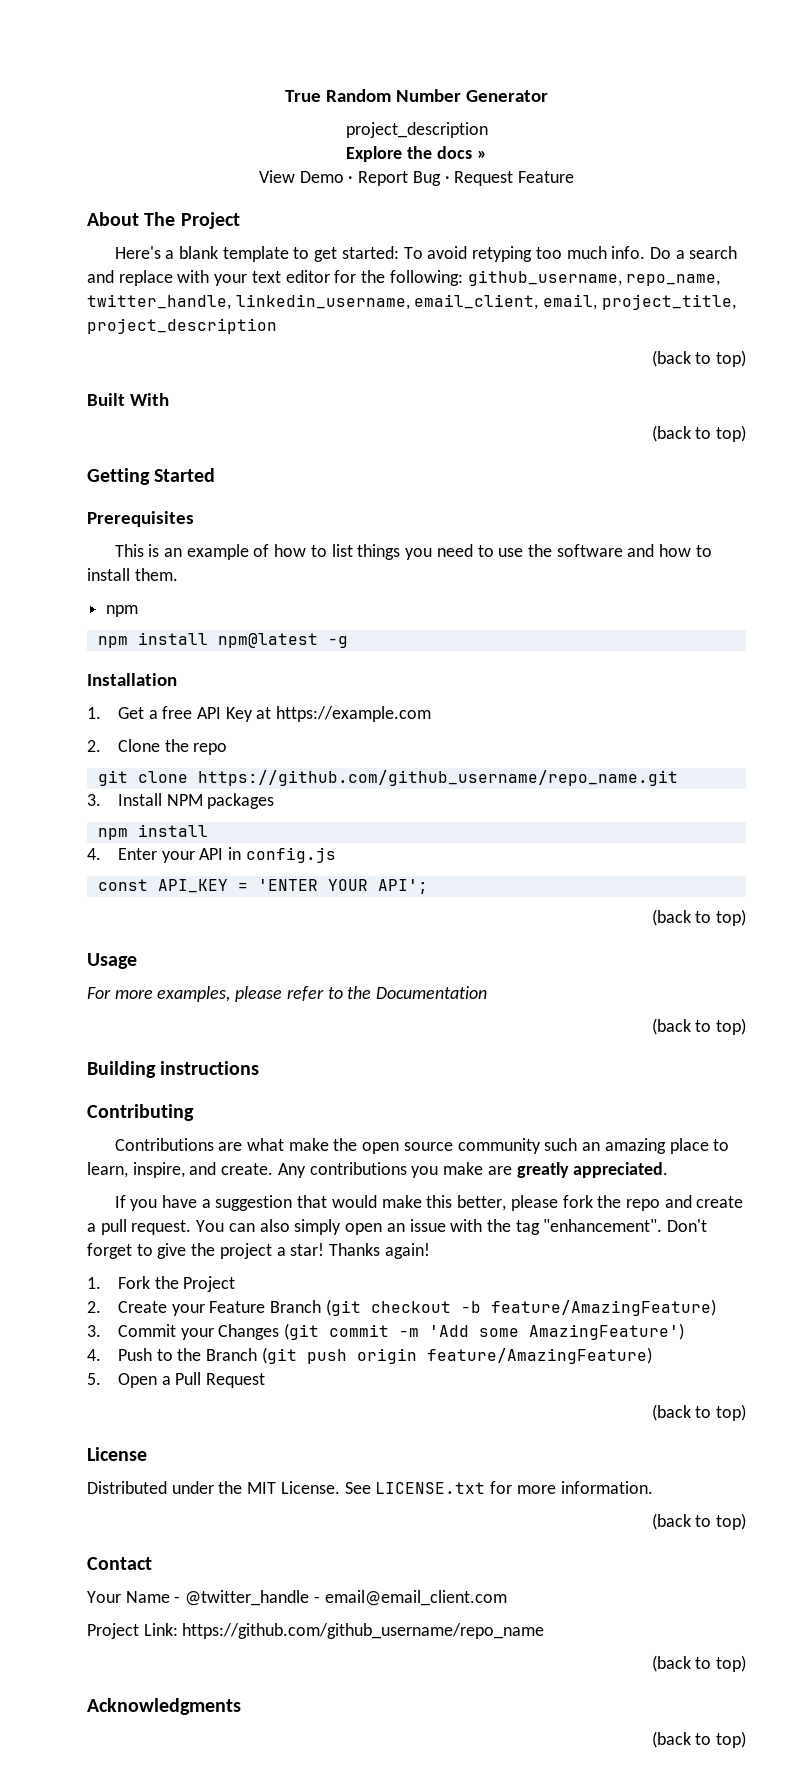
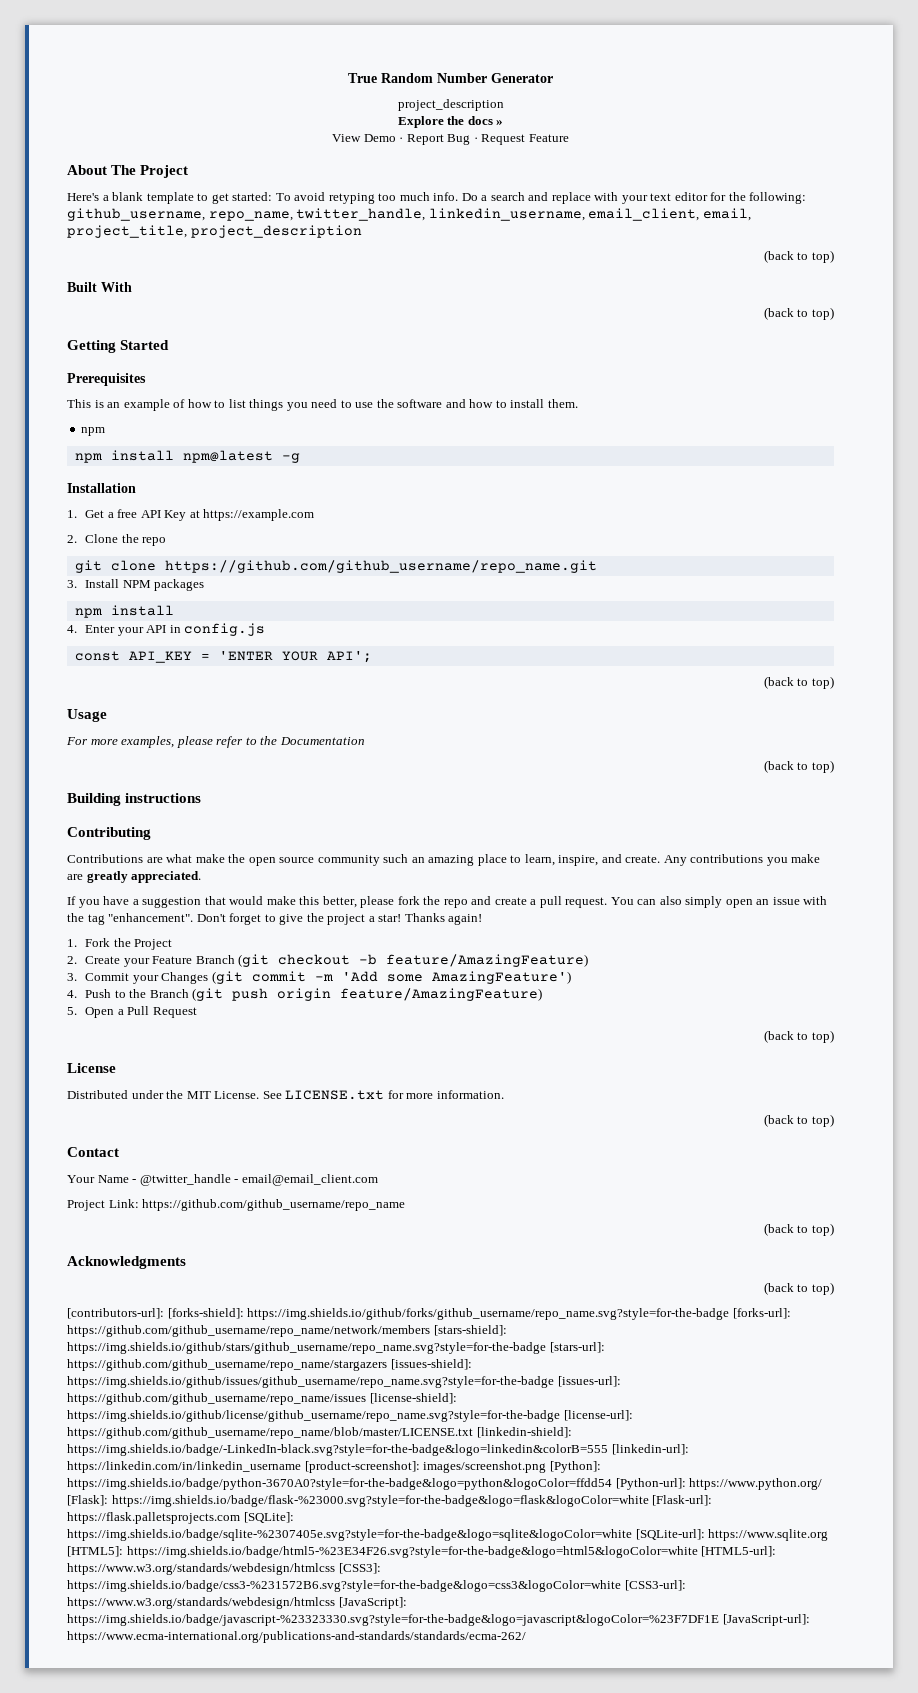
+ [contributors-url]: [forks-shield]: https://img.shields.io/github/forks/github_username/repo_name.svg?style=for-the-badge [forks-url]: https://github.com/github_username/repo_name/network/members [stars-shield]: https://img.shields.io/github/stars/github_username/repo_name.svg?style=for-the-badge [stars-url]: https://github.com/github_username/repo_name/stargazers [issues-shield]: https://img.shields.io/github/issues/github_username/repo_name.svg?style=for-the-badge [issues-url]: https://github.com/github_username/repo_name/issues [license-shield]: https://img.shields.io/github/license/github_username/repo_name.svg?style=for-the-badge [license-url]: https://github.com/github_username/repo_name/blob/master/LICENSE.txt [linkedin-shield]: https://img.shields.io/badge/-LinkedIn-black.svg?style=for-the-badge&logo=linkedin&colorB=555 [linkedin-url]: https://linkedin.com/in/linkedin_username [product-screenshot]: images/screenshot.png [Python]: https://img.shields.io/badge/python-3670A0?style=for-the-badge&logo=python&logoColor=ffdd54 [Python-url]: https://www.python.org/ [Flask]: https://img.shields.io/badge/flask-%23000.svg?style=for-the-badge&logo=flask&logoColor=white [Flask-url]: https://flask.palletsprojects.com [SQLite]: https://img.shields.io/badge/sqlite-%2307405e.svg?style=for-the-badge&logo=sqlite&logoColor=white [SQLite-url]: https://www.sqlite.org [HTML5]: https://img.shields.io/badge/html5-%23E34F26.svg?style=for-the-badge&logo=html5&logoColor=white [HTML5-url]: https://www.w3.org/standards/webdesign/htmlcss [CSS3]: https://img.shields.io/badge/css3-%231572B6.svg?style=for-the-badge&logo=css3&logoColor=white [CSS3-url]: https://www.w3.org/standards/webdesign/htmlcss [JavaScript]: https://img.shields.io/badge/javascript-%23323330.svg?style=for-the-badge&logo=javascript&logoColor=%23F7DF1E [JavaScript-url]: https://www.ecma-international.org/publications-and-standards/standards/ecma-262/

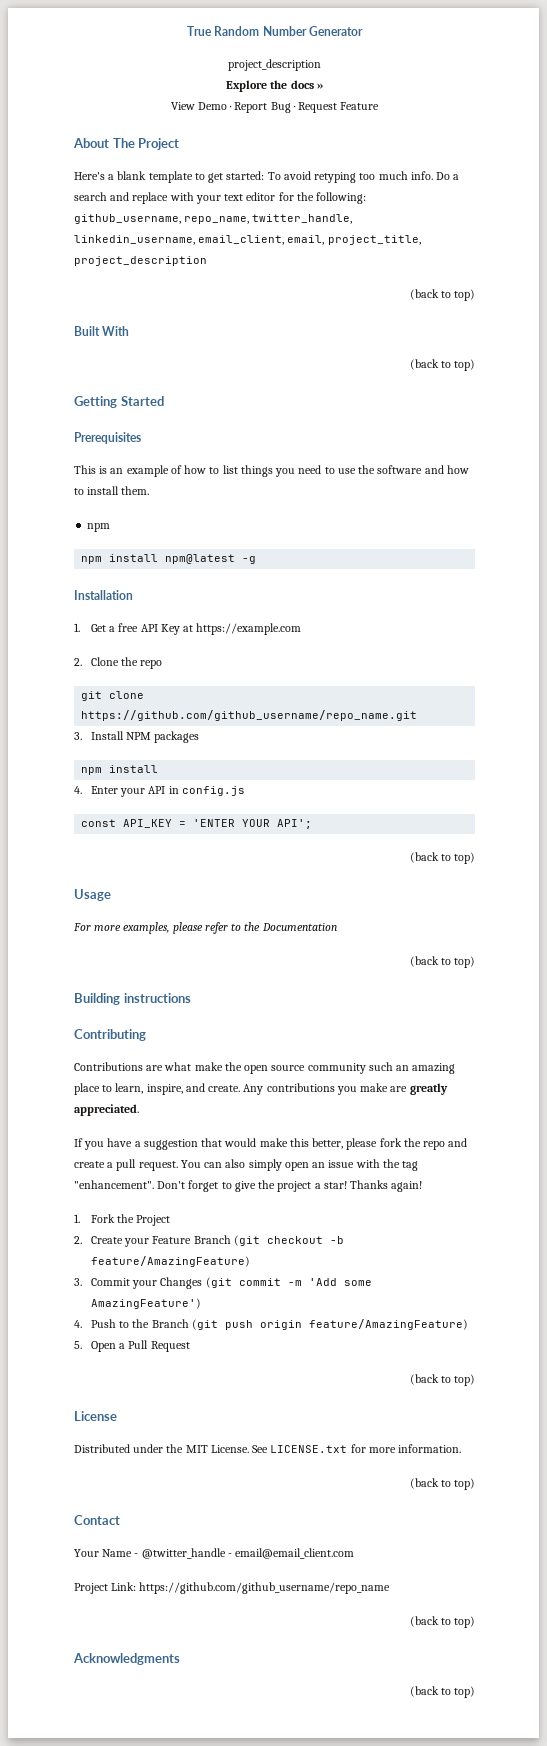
- [contributors-url]: [forks-shield]: https://img.shields.io/github/forks/github_username/repo_name.svg?style=for-the-badge [forks-url]: https://github.com/github_username/repo_name/network/members [stars-shield]: https://img.shields.io/github/stars/github_username/repo_name.svg?style=for-the-badge [stars-url]: https://github.com/github_username/repo_name/stargazers [issues-shield]: https://img.shields.io/github/issues/github_username/repo_name.svg?style=for-the-badge [issues-url]: https://github.com/github_username/repo_name/issues [license-shield]: https://img.shields.io/github/license/github_username/repo_name.svg?style=for-the-badge [license-url]: https://github.com/github_username/repo_name/blob/master/LICENSE.txt [linkedin-shield]: https://img.shields.io/badge/-LinkedIn-black.svg?style=for-the-badge&logo=linkedin&colorB=555 [linkedin-url]: https://linkedin.com/in/linkedin_username [product-screenshot]: images/screenshot.png [Python]: https://img.shields.io/badge/python-3670A0?style=for-the-badge&logo=python&logoColor=ffdd54 [Python-url]: https://www.python.org/ [Flask]: https://img.shields.io/badge/flask-%23000.svg?style=for-the-badge&logo=flask&logoColor=white [Flask-url]: https://flask.palletsprojects.com [SQLite]: https://img.shields.io/badge/sqlite-%2307405e.svg?style=for-the-badge&logo=sqlite&logoColor=white [SQLite-url]: https://www.sqlite.org [HTML5]: https://img.shields.io/badge/html5-%23E34F26.svg?style=for-the-badge&logo=html5&logoColor=white [HTML5-url]: https://www.w3.org/standards/webdesign/htmlcss [CSS3]: https://img.shields.io/badge/css3-%231572B6.svg?style=for-the-badge&logo=css3&logoColor=white [CSS3-url]: https://www.w3.org/standards/webdesign/htmlcss [JavaScript]: https://img.shields.io/badge/javascript-%23323330.svg?style=for-the-badge&logo=javascript&logoColor=%23F7DF1E [JavaScript-url]: https://www.ecma-international.org/publications-and-standards/standards/ecma-262/

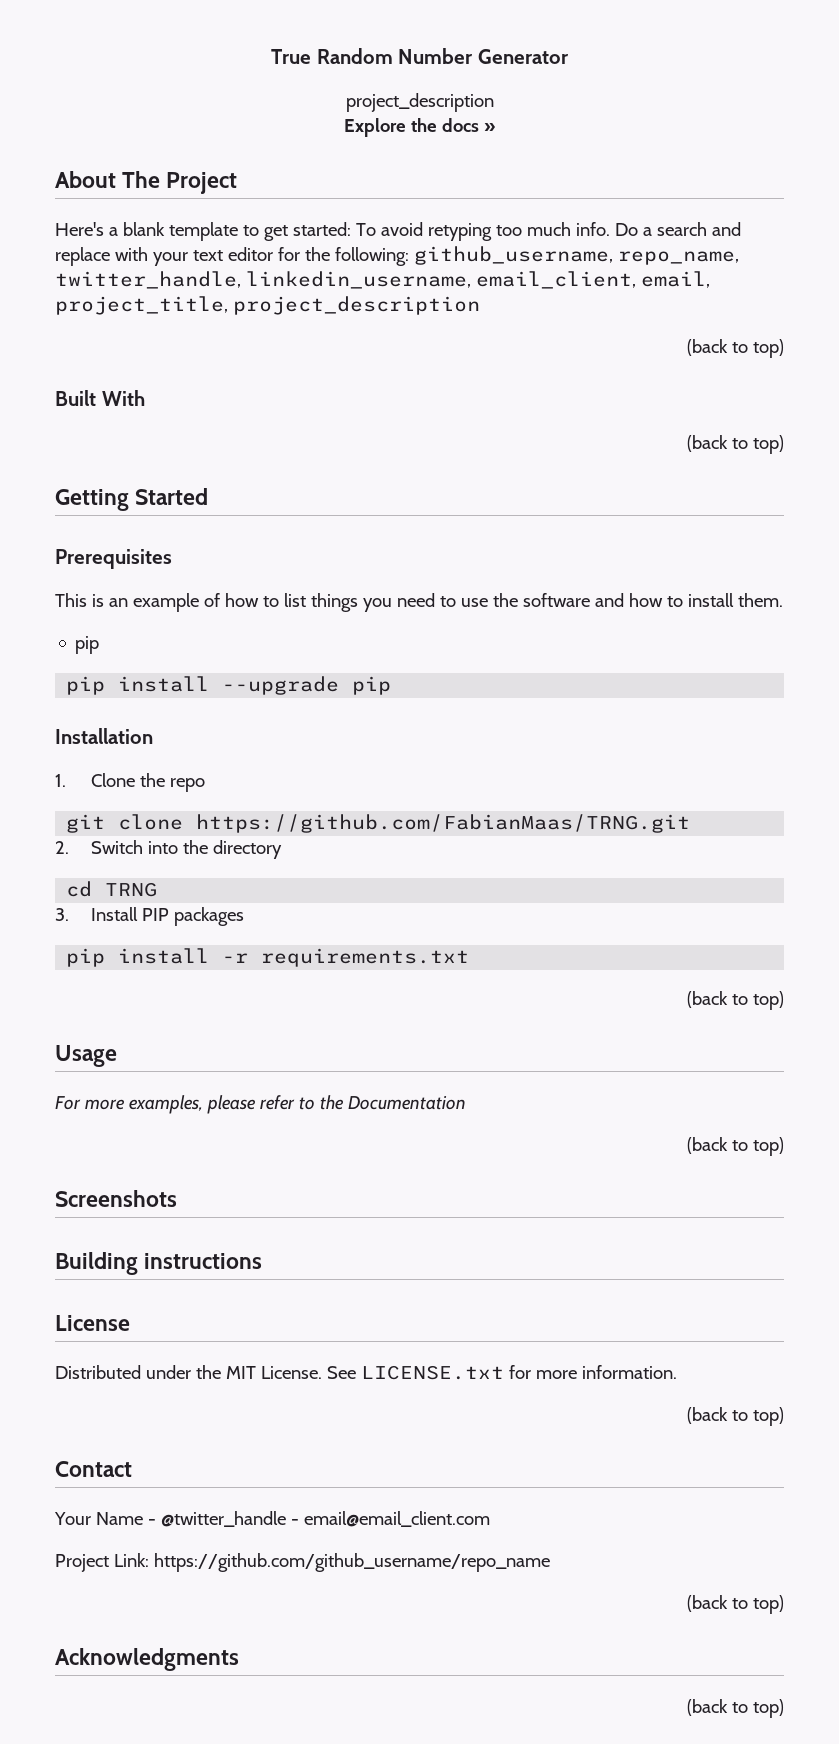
- View Demo · Report Bug · Request Feature
  This is an example of how to list things you need to use the software and how to install them.
- npm
- npm install npm@latest -g
+ pip
+ pip install --upgrade pip
  Installation
- 1. Get a free API Key at https://example.com
- 2. Clone the repo
+ 1. Clone the repo
- git clone https://github.com/github_username/repo_name.git
+ git clone https://github.com/FabianMaas/TRNG.git
+ 2. Switch into the directory
+ cd TRNG
- 3. Install NPM packages
- npm install
- 4. Enter your API in config.js
- const API_KEY = 'ENTER YOUR API';
+ 3. Install PIP packages
+ pip install -r requirements.txt
+ Screenshots
- Contributing
- Contributions are what make the open source community such an amazing place to learn, inspire, and create. Any contributions you make are greatly appreciated.
- If you have a suggestion that would make this better, please fork the repo and create a pull request. You can also simply open an issue with the tag "enhancement". Don't forget to give the project a star! Thanks again!
- 1. Fork the Project
- 2. Create your Feature Branch (git checkout -b feature/AmazingFeature)
- 3. Commit your Changes (git commit -m 'Add some AmazingFeature')
- 4. Push to the Branch (git push origin feature/AmazingFeature)
- 5. Open a Pull Request
- (back to top)

